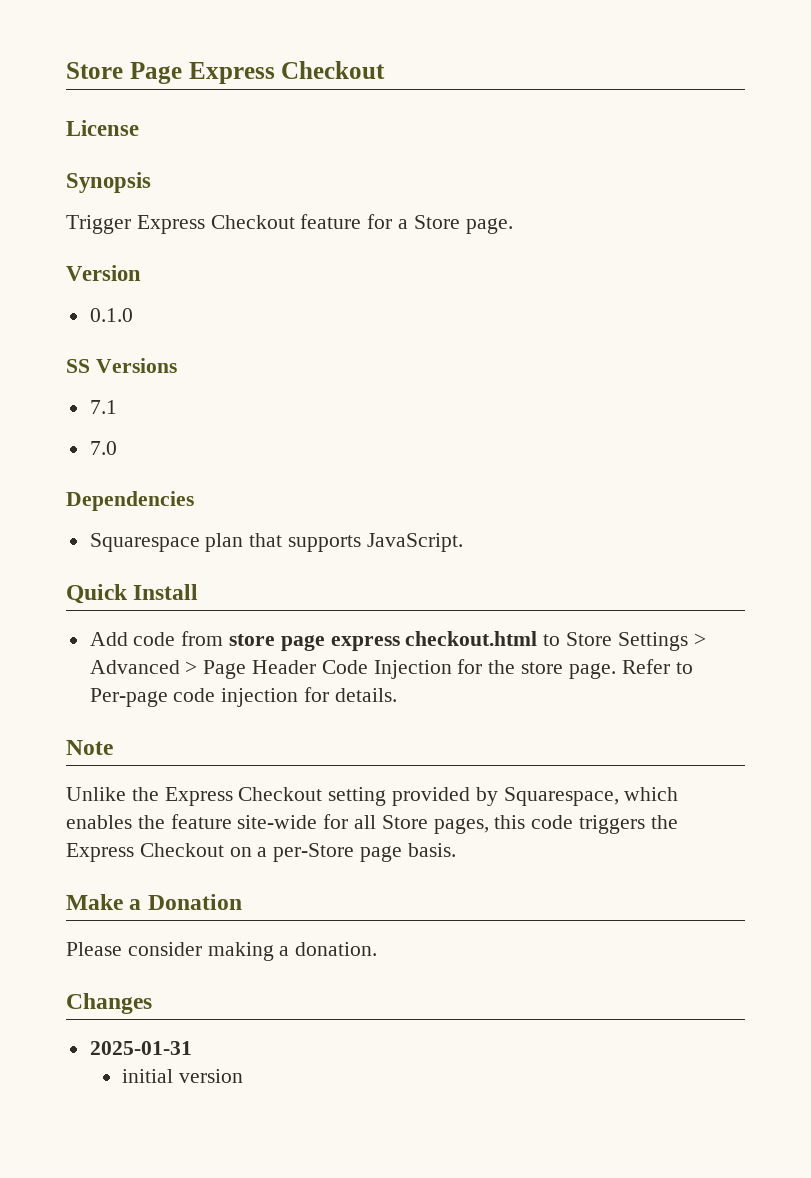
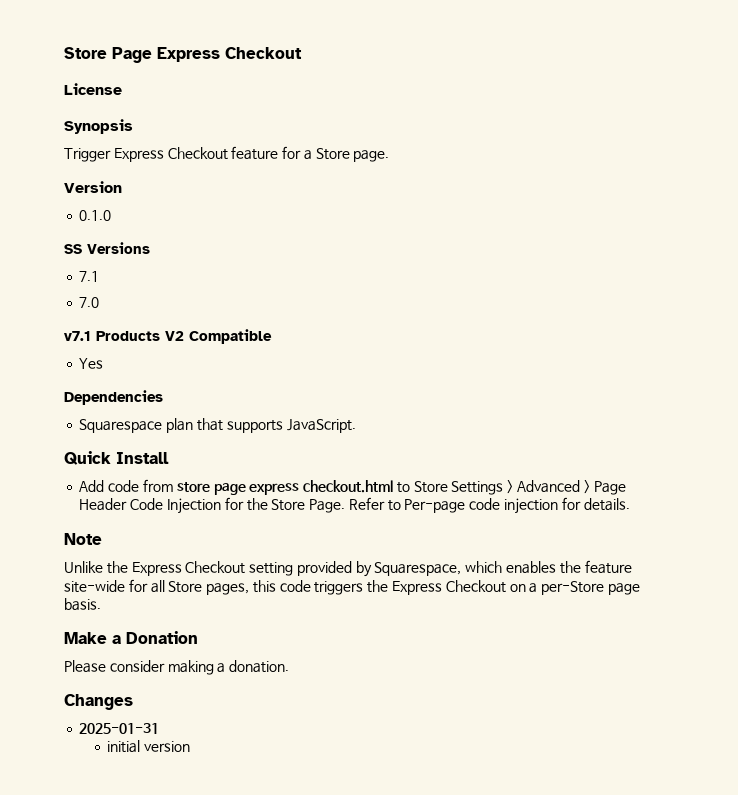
+ v7.1 Products V2 Compatible
+ Yes
- Add code from store page express checkout.html to Store Settings > Advanced > Page Header Code Injection for the store page.
+ Add code from store page express checkout.html to Store Settings > Advanced > Page Header Code Injection for the Store Page.

